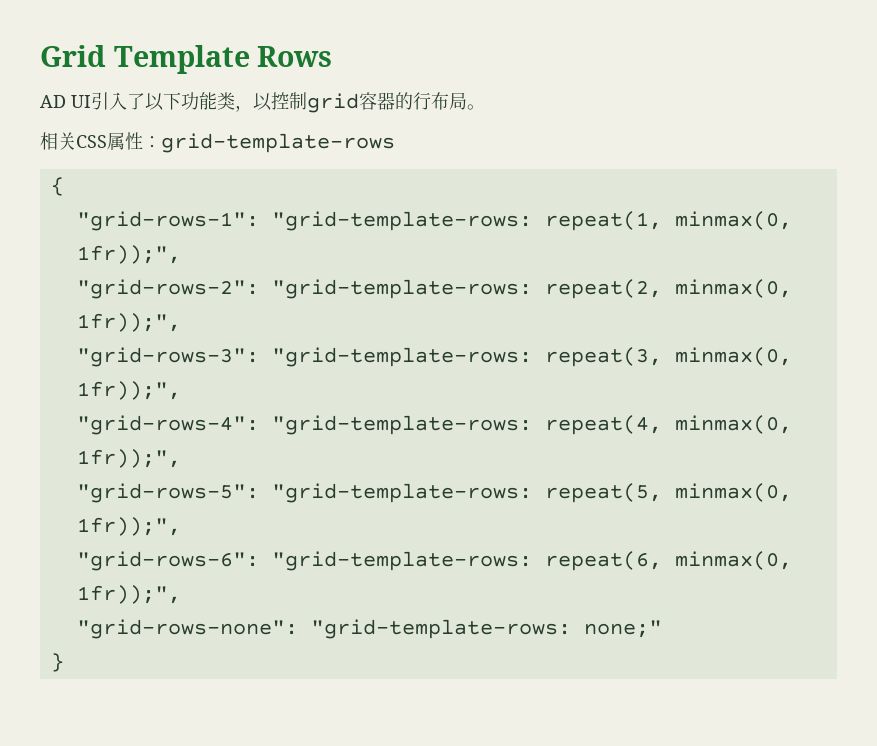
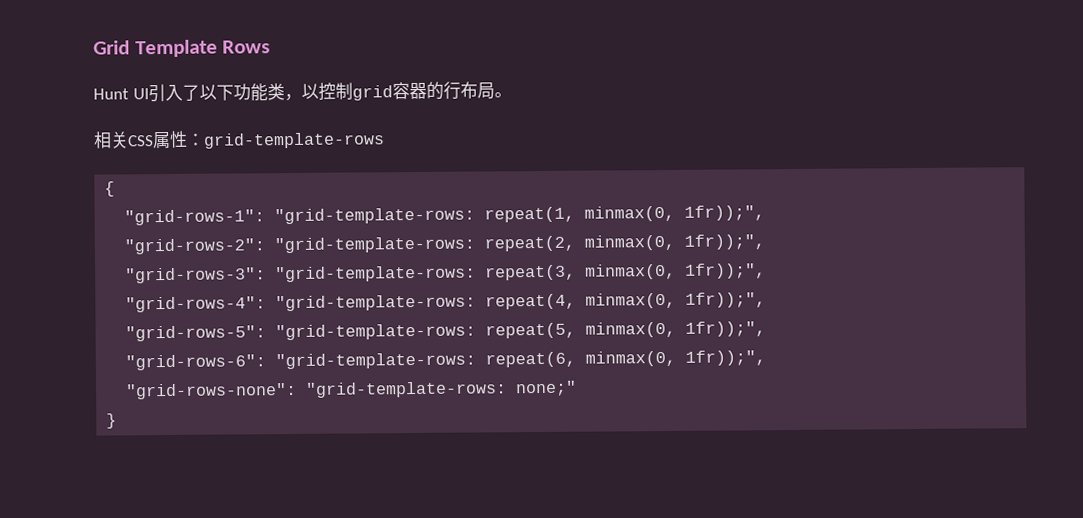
- AD UI引入了以下功能类，以控制grid容器的行布局。
+ Hunt UI引入了以下功能类，以控制grid容器的行布局。

